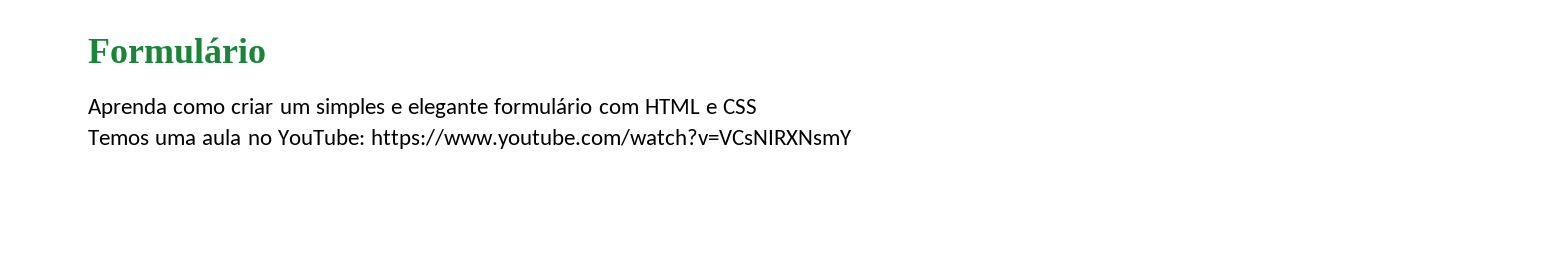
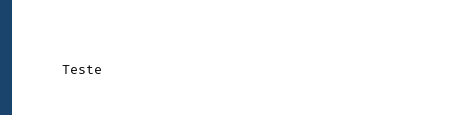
- Formulário
- Aprenda como criar um simples e elegante formulário com HTML e CSS
- Temos uma aula no YouTube: https://www.youtube.com/watch?v=VCsNIRXNsmY
+ Teste

